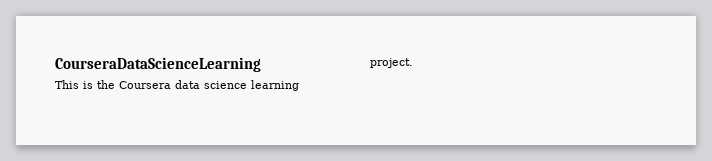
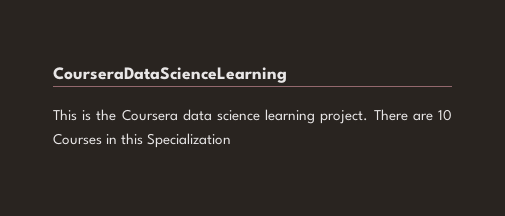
+ There are 10 Courses in this Specialization

